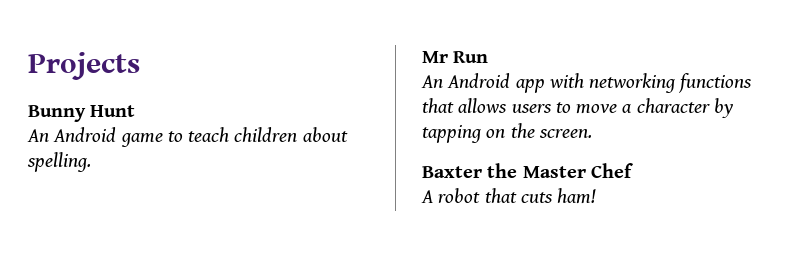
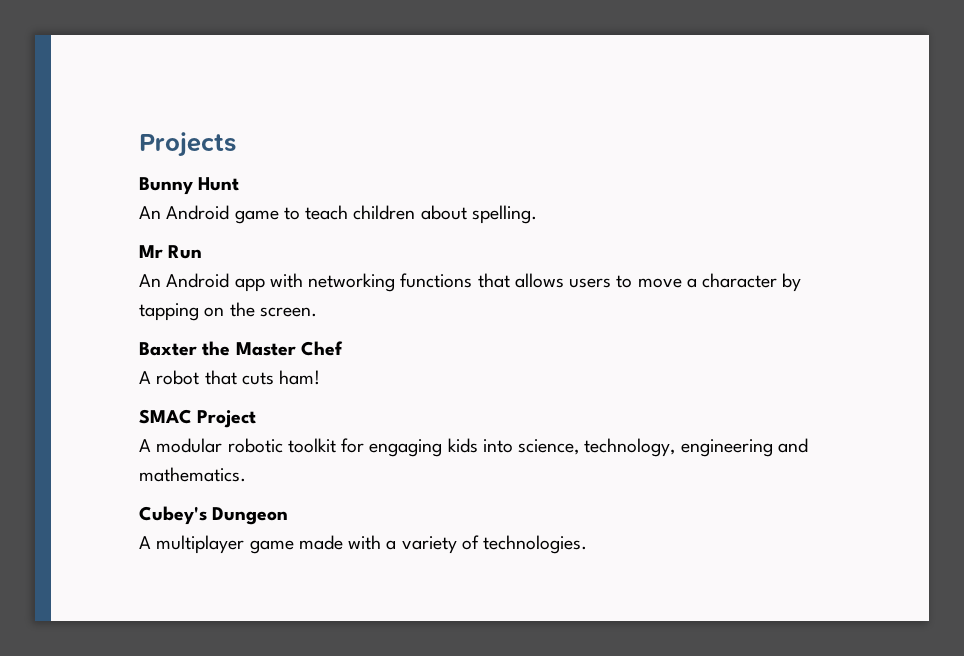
+ SMAC Project
+ A modular robotic toolkit for engaging kids into science, technology, engineering and mathematics.
+ Cubey's Dungeon
+ A multiplayer game made with a variety of technologies.

